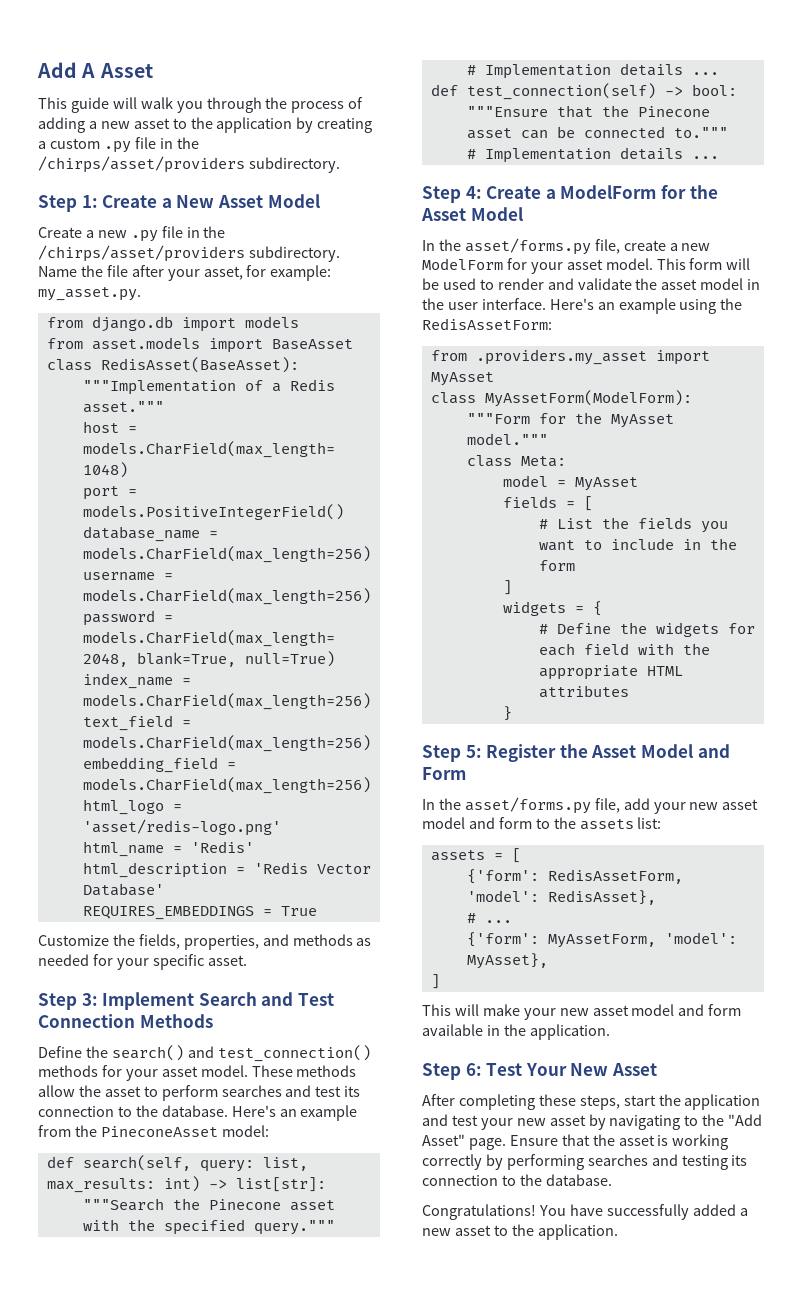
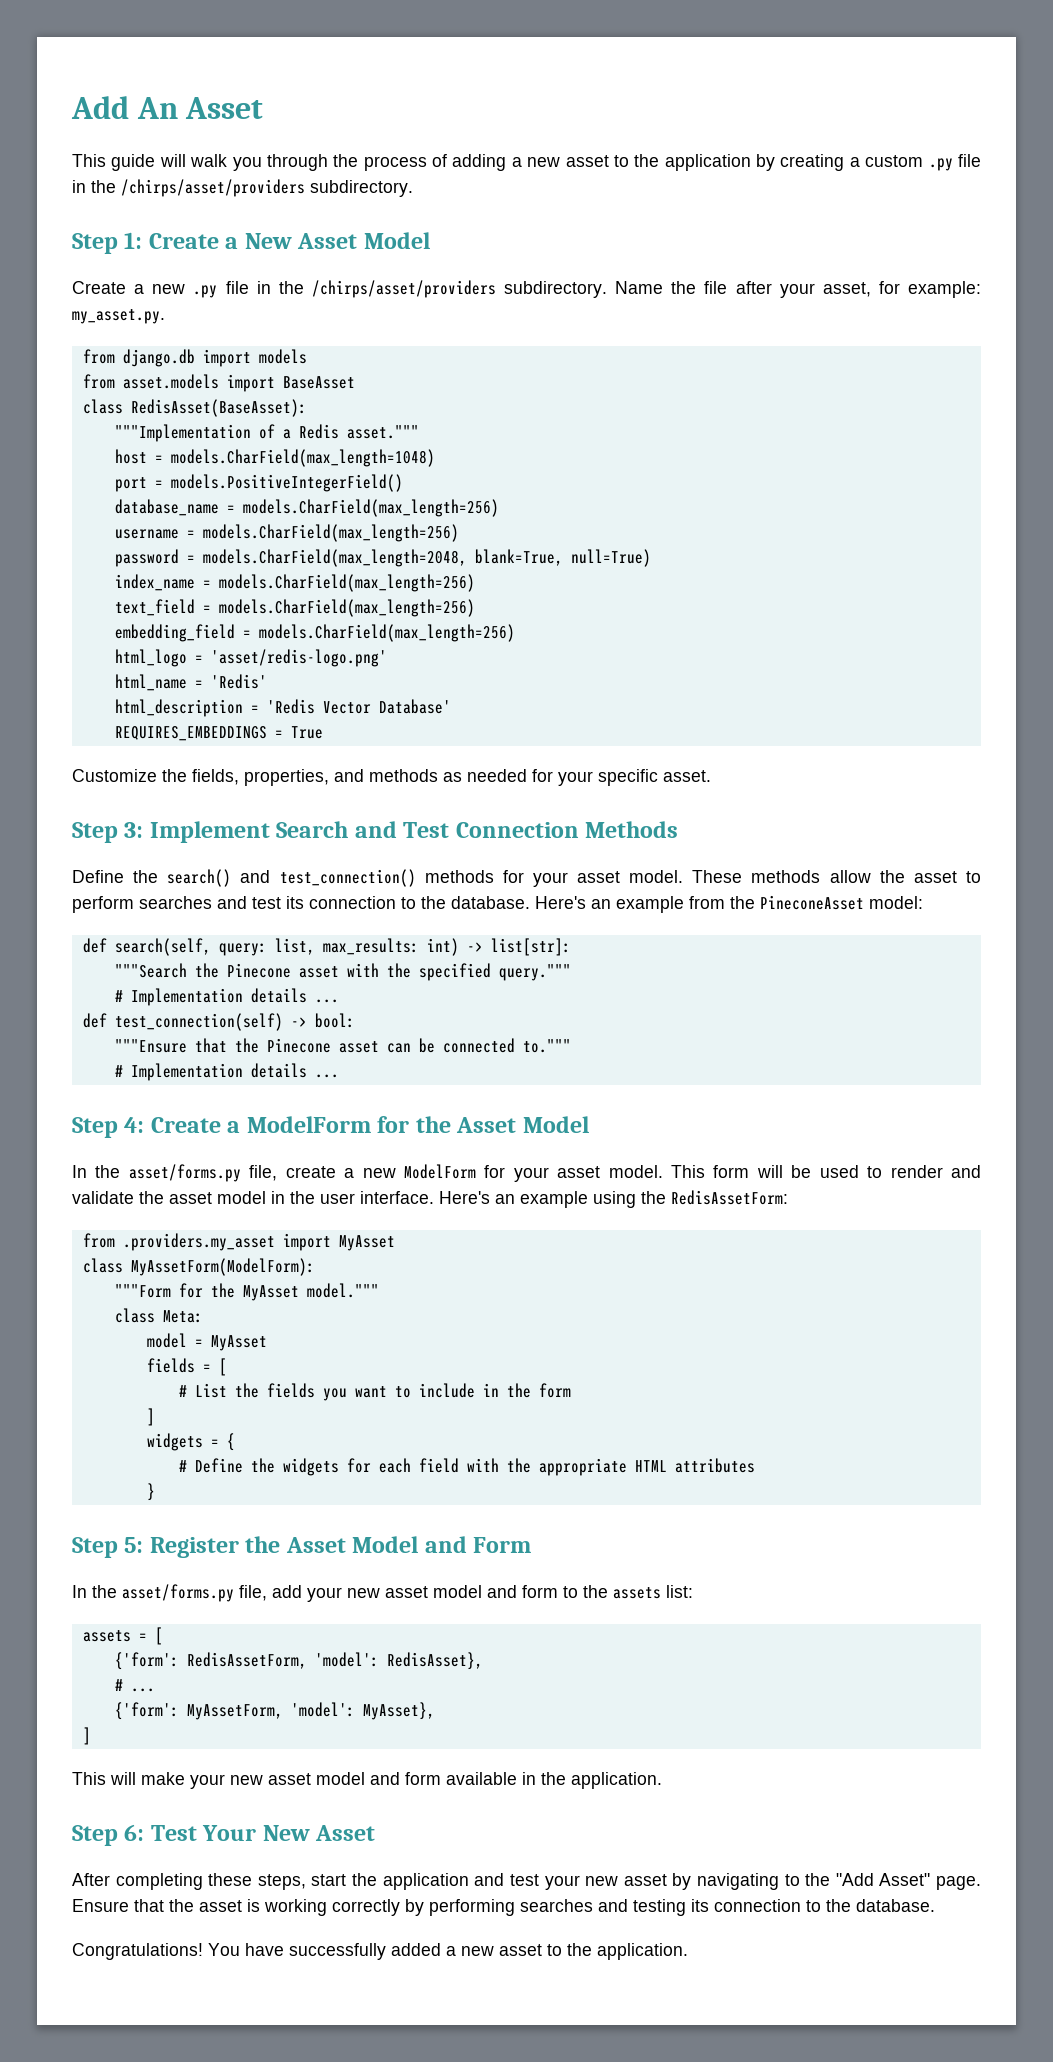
- Add A Asset
+ Add An Asset

